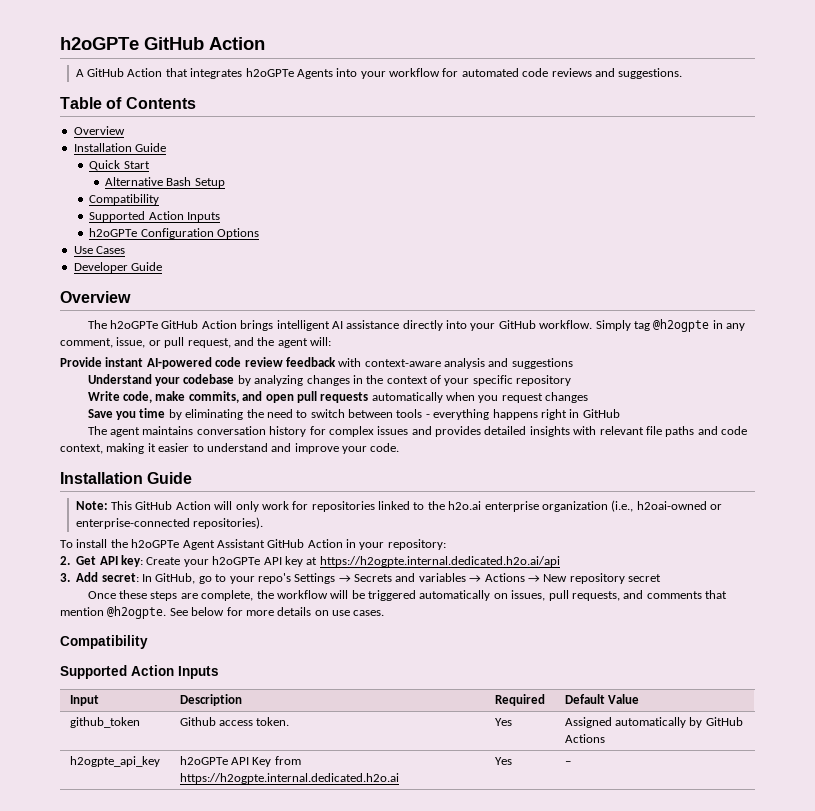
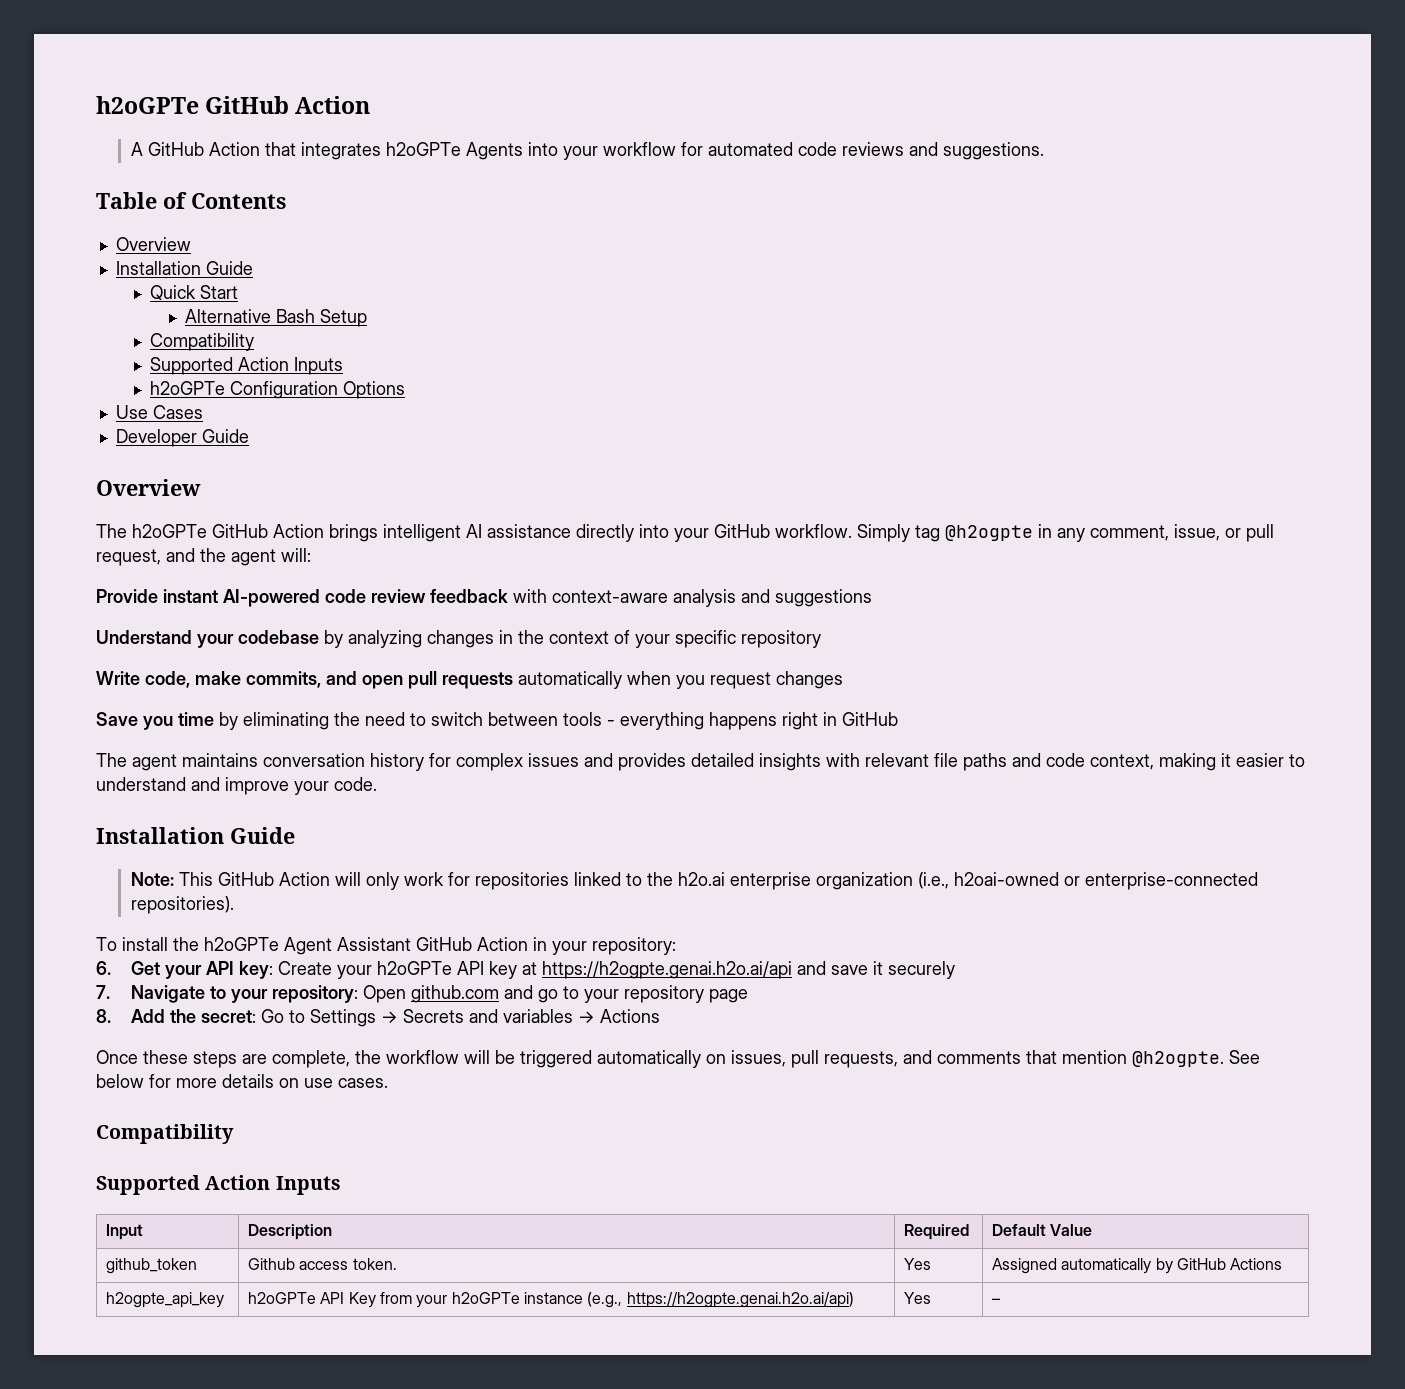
- 2. Get API key: Create your h2oGPTe API key at https://h2ogpte.internal.dedicated.h2o.ai/api
- 3. Add secret: In GitHub, go to your repo's Settings → Secrets and variables → Actions → New repository secret
+ 6. Get your API key: Create your h2oGPTe API key at https://h2ogpte.genai.h2o.ai/api and save it securely
+ 7. Navigate to your repository: Open github.com and go to your repository page
+ 8. Add the secret: Go to Settings → Secrets and variables → Actions
- h2ogpte_api_key | h2oGPTe API Key from https://h2ogpte.internal.dedicated.h2o.ai | Yes | –
+ h2ogpte_api_key | h2oGPTe API Key from your h2oGPTe instance (e.g., https://h2ogpte.genai.h2o.ai/api) | Yes | –

